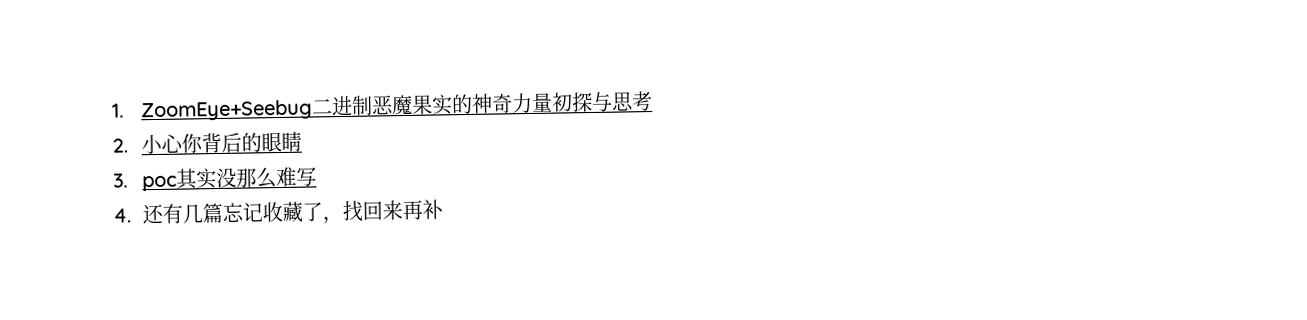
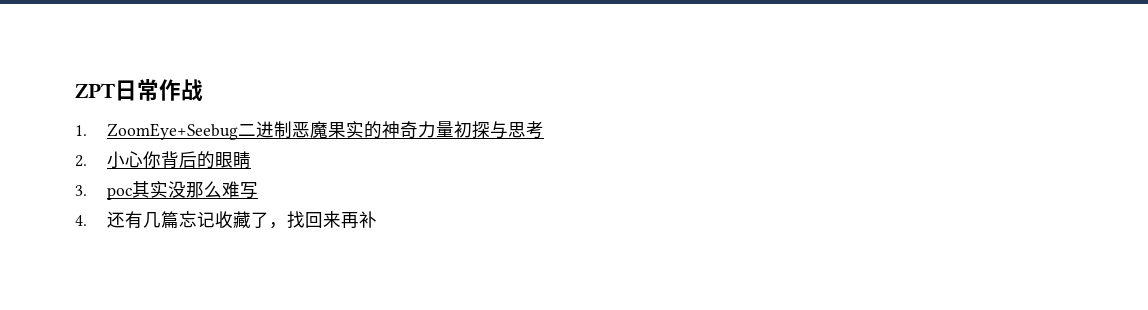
+ ZPT日常作战

